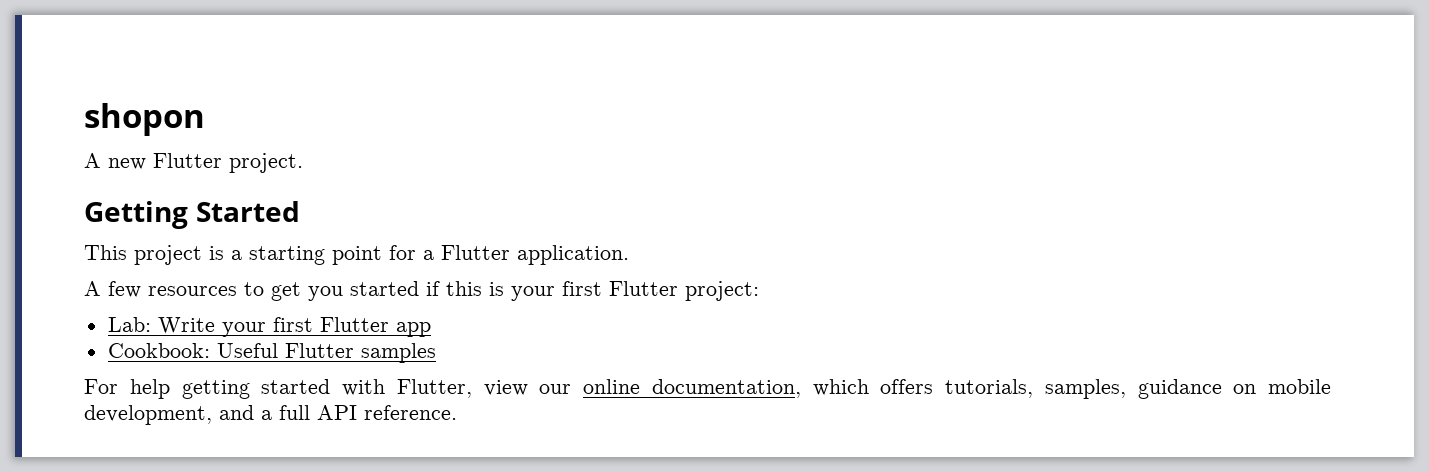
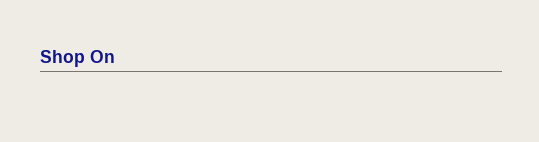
- shopon
- A new Flutter project.
- Getting Started
- This project is a starting point for a Flutter application.
- A few resources to get you started if this is your first Flutter project:
- Lab: Write your first Flutter app
- Cookbook: Useful Flutter samples
- For help getting started with Flutter, view our online documentation, which offers tutorials, samples, guidance on mobile development, and a full API reference.
+ Shop On

